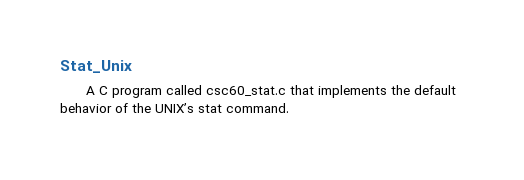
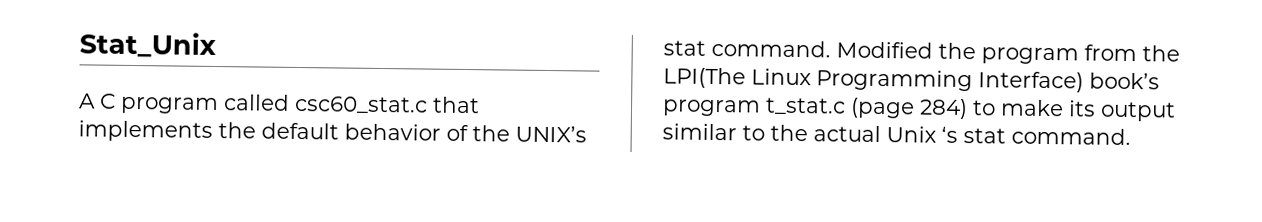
+ Modified the program from the LPI(The Linux Programming Interface) book’s program t_stat.c (page 284) to make its output similar to the actual Unix ‘s stat command.

